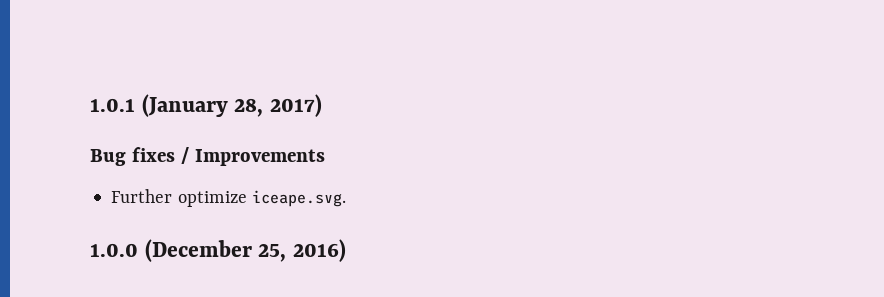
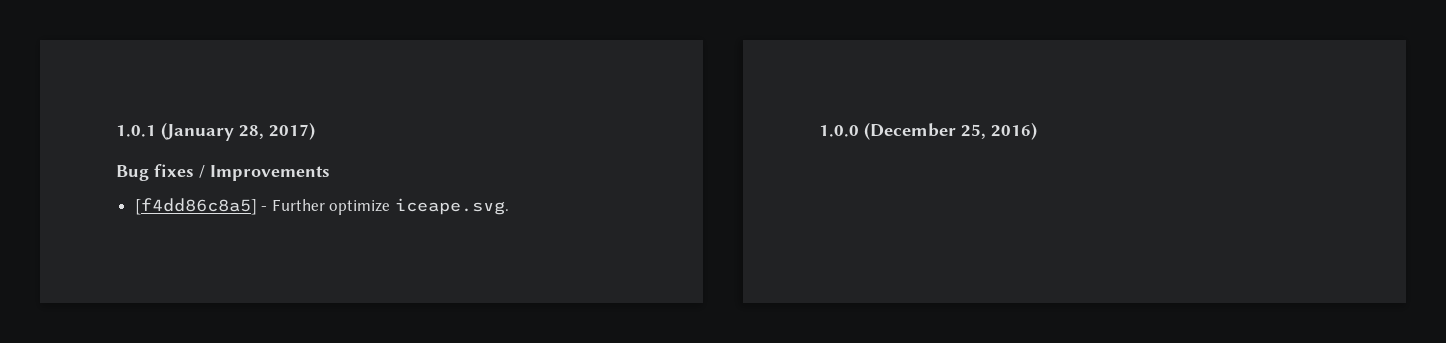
- Further optimize iceape.svg.
+ [f4dd86c8a5] - Further optimize iceape.svg.

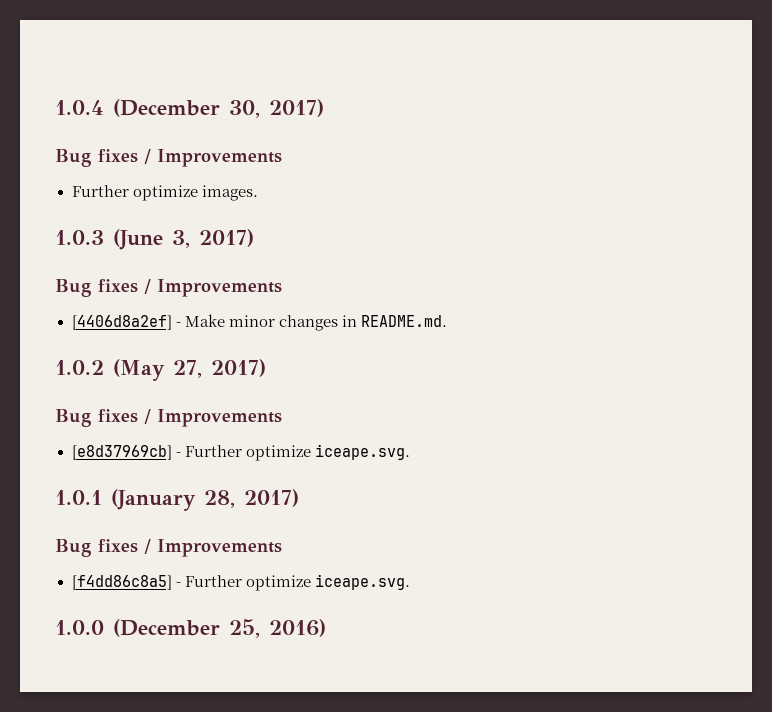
+ 1.0.4 (December 30, 2017)
+ Bug fixes / Improvements
+ Further optimize images.
+ 1.0.3 (June 3, 2017)
+ Bug fixes / Improvements
+ [4406d8a2ef] - Make minor changes in README.md.
+ 1.0.2 (May 27, 2017)
+ Bug fixes / Improvements
+ [e8d37969cb] - Further optimize iceape.svg.

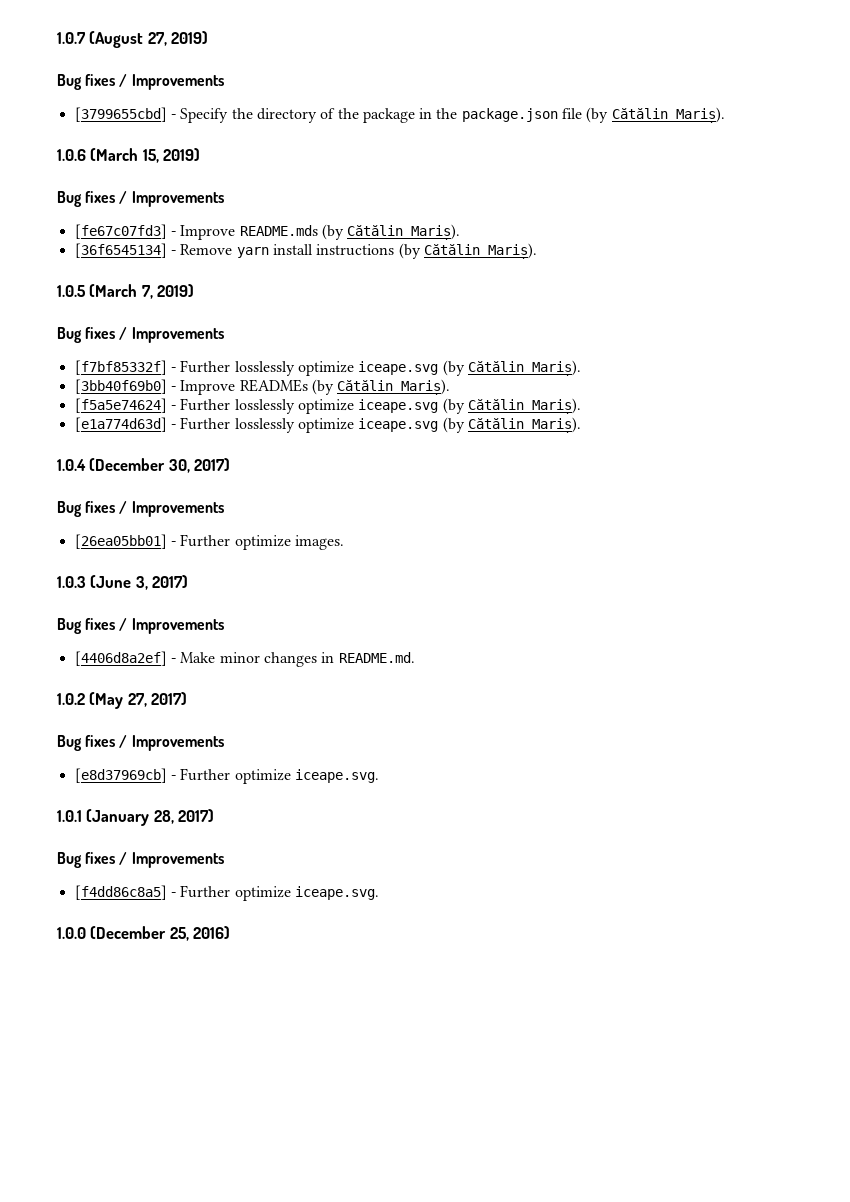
+ 1.0.7 (August 27, 2019)
+ Bug fixes / Improvements
+ [3799655cbd] - Specify the directory of the package in the package.json file (by Cătălin Mariș).
+ 1.0.6 (March 15, 2019)
+ Bug fixes / Improvements
+ [fe67c07fd3] - Improve README.mds (by Cătălin Mariș).
+ [36f6545134] - Remove yarn install instructions (by Cătălin Mariș).
+ 1.0.5 (March 7, 2019)
+ Bug fixes / Improvements
+ [f7bf85332f] - Further losslessly optimize iceape.svg (by Cătălin Mariș).
+ [3bb40f69b0] - Improve READMEs (by Cătălin Mariș).
+ [f5a5e74624] - Further losslessly optimize iceape.svg (by Cătălin Mariș).
+ [e1a774d63d] - Further losslessly optimize iceape.svg (by Cătălin Mariș).
- Further optimize images.
+ [26ea05bb01] - Further optimize images.

